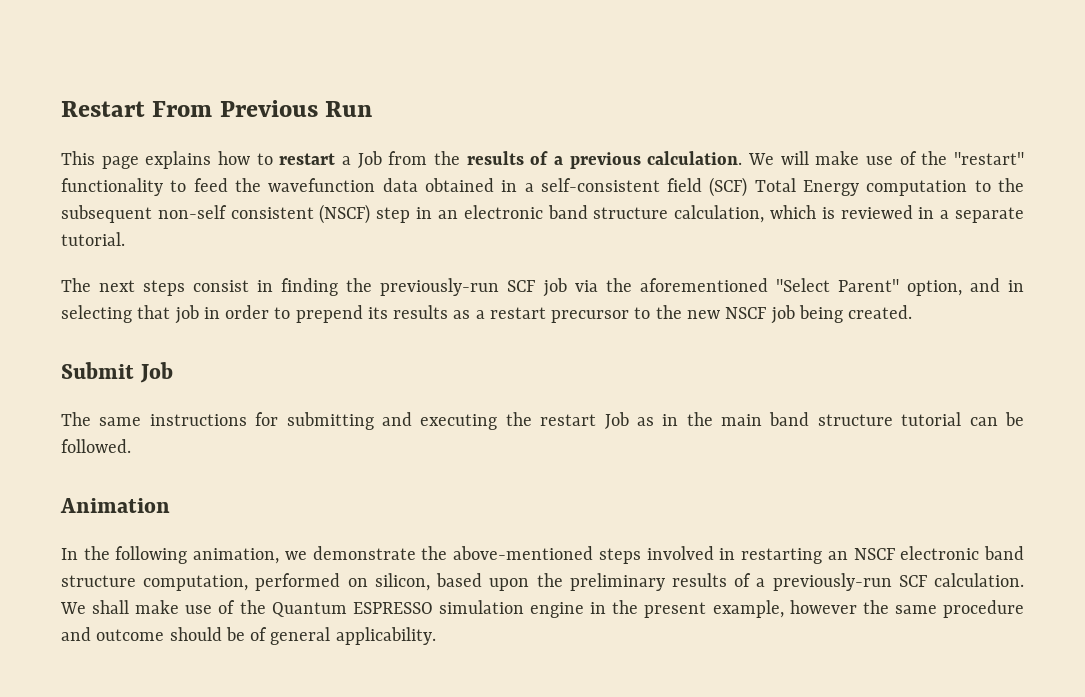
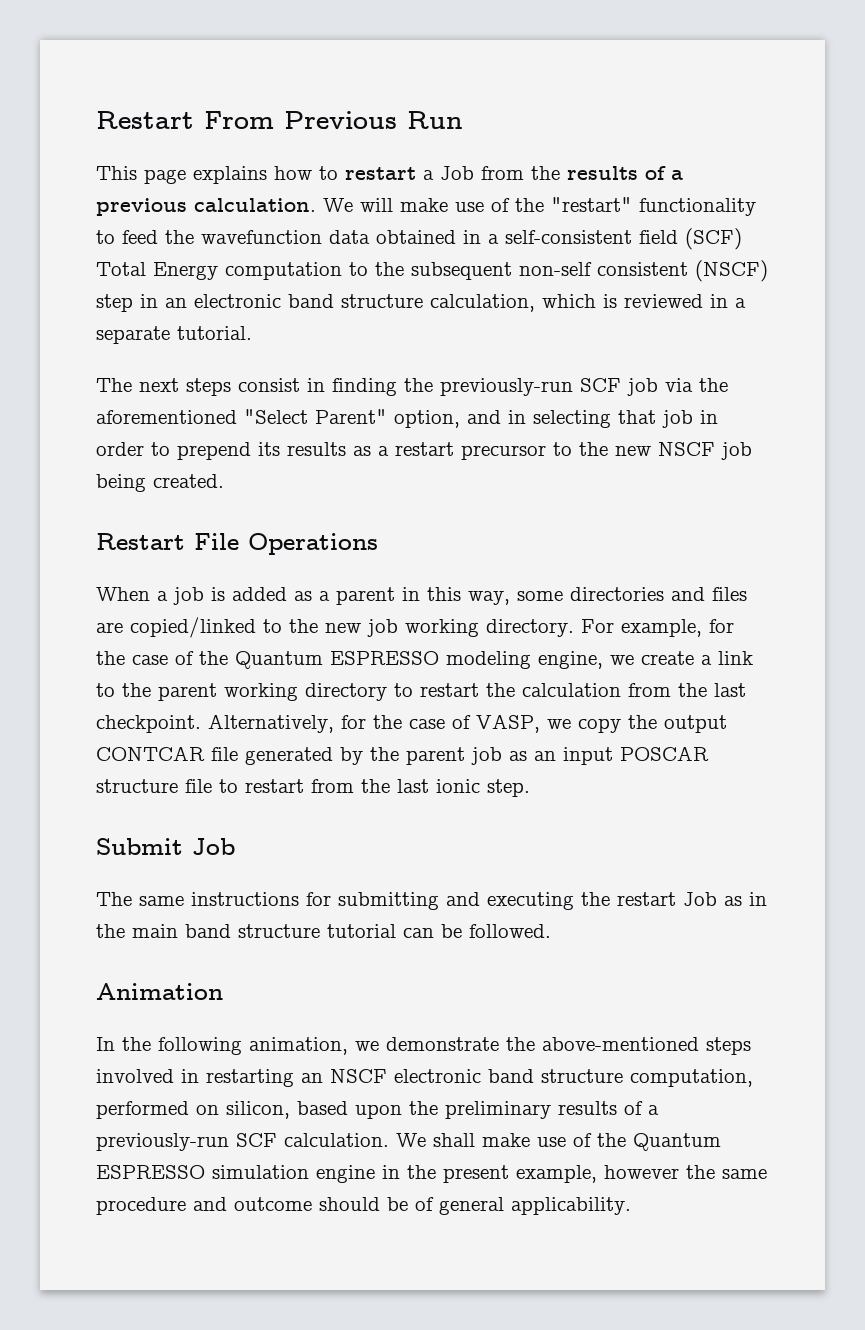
+ Restart File Operations
+ When a job is added as a parent in this way, some directories and files are copied/linked to the new job working directory. For example, for the case of the Quantum ESPRESSO modeling engine, we create a link to the parent working directory to restart the calculation from the last checkpoint. Alternatively, for the case of VASP, we copy the output CONTCAR file generated by the parent job as an input POSCAR structure file to restart from the last ionic step.

